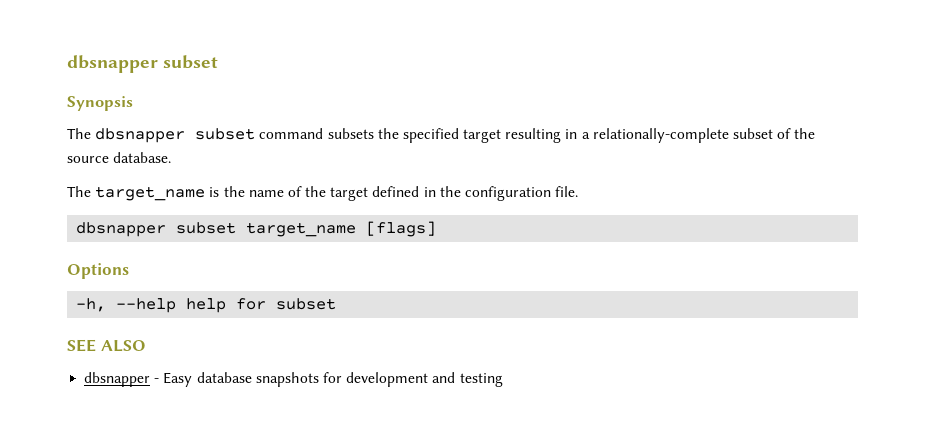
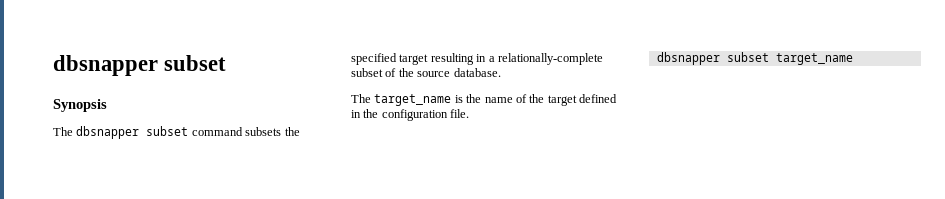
- dbsnapper subset target_name [flags]
- Options
- -h, --help help for subset
- SEE ALSO
- dbsnapper - Easy database snapshots for development and testing
+ dbsnapper subset target_name

